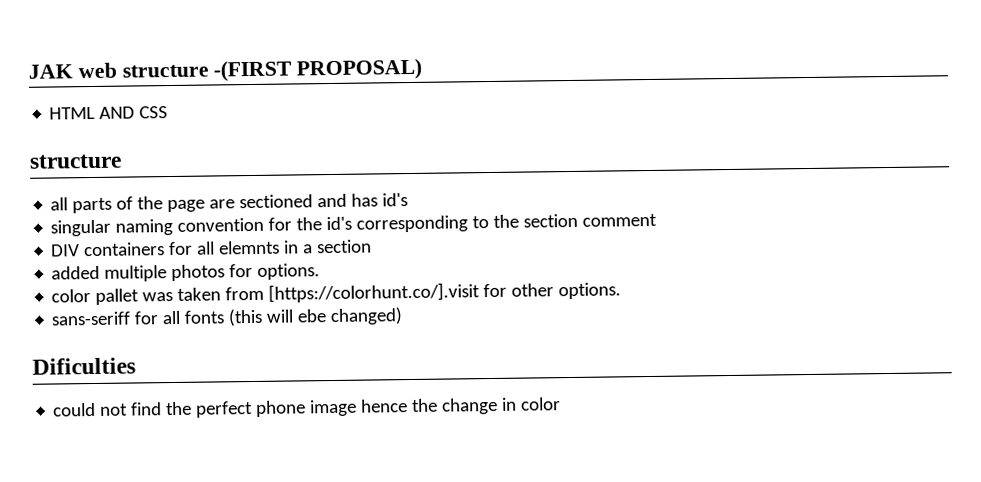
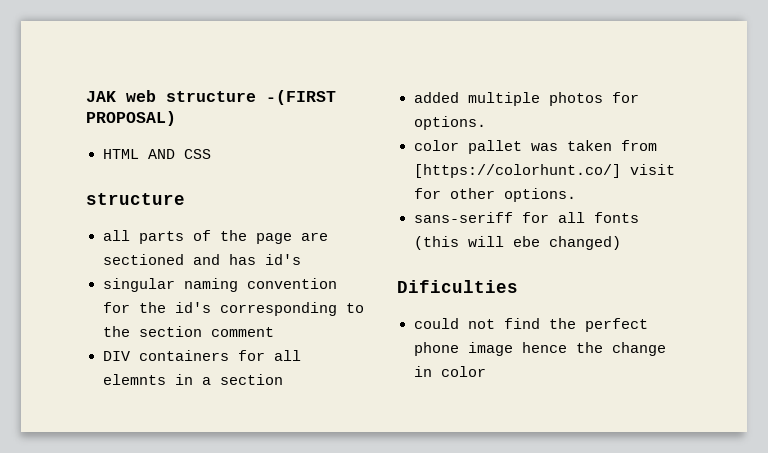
- color pallet was taken from [https://colorhunt.co/].visit for other options.
+ color pallet was taken from [https://colorhunt.co/] visit for other options.

